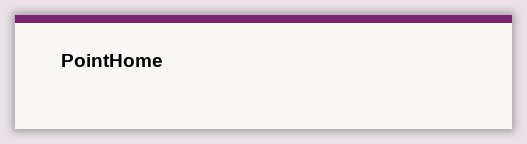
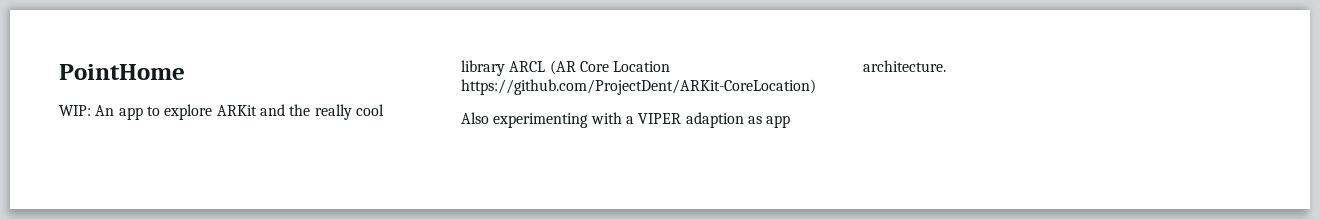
+ WIP: An app to explore ARKit and the really cool library ARCL (AR Core Location https://github.com/ProjectDent/ARKit-CoreLocation)
+ Also experimenting with a VIPER adaption as app architecture.

